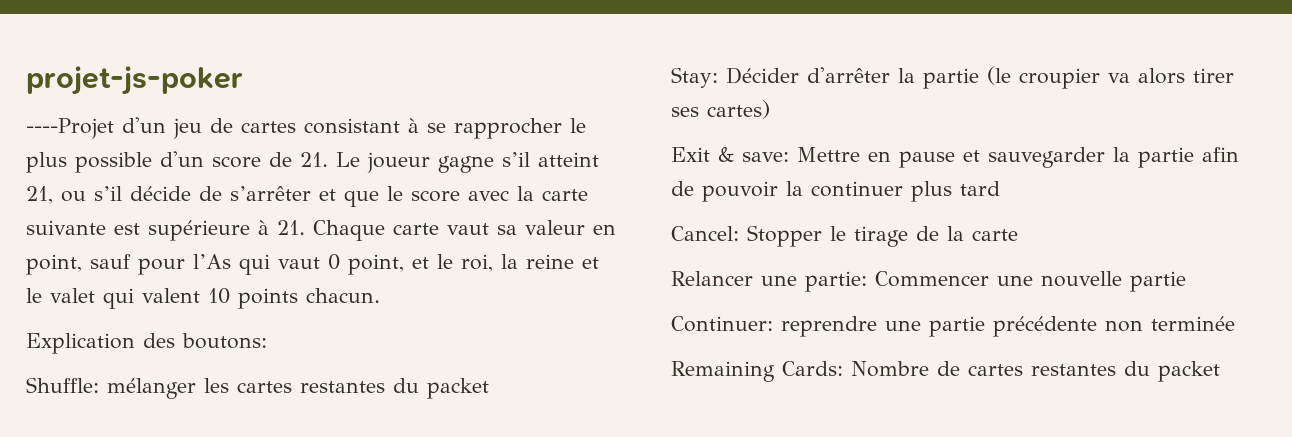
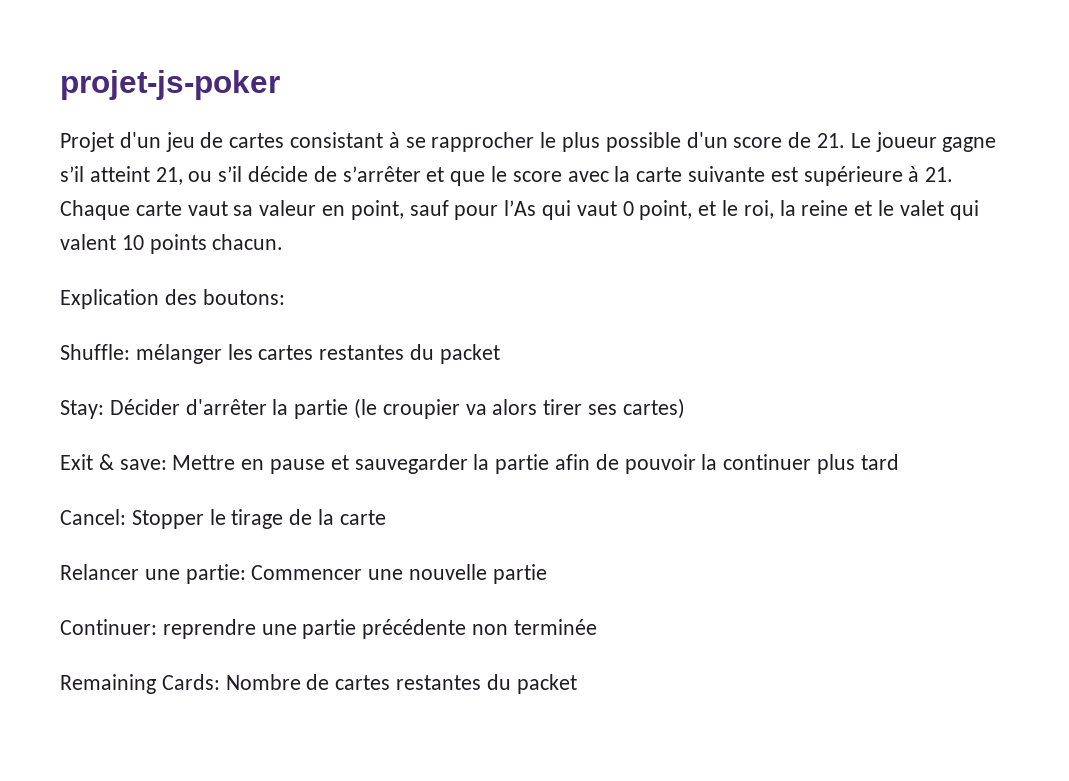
- ----Projet d'un jeu de cartes consistant à se rapprocher le plus possible d'un score de 21. Le joueur gagne s’il atteint 21, ou s’il décide de s’arrêter et que le score avec la carte suivante est supérieure à 21. Chaque carte vaut sa valeur en point, sauf pour l’As qui vaut 0 point, et le roi, la reine et le valet qui valent 10 points chacun.
+ Projet d'un jeu de cartes consistant à se rapprocher le plus possible d'un score de 21. Le joueur gagne s’il atteint 21, ou s’il décide de s’arrêter et que le score avec la carte suivante est supérieure à 21. Chaque carte vaut sa valeur en point, sauf pour l’As qui vaut 0 point, et le roi, la reine et le valet qui valent 10 points chacun.

